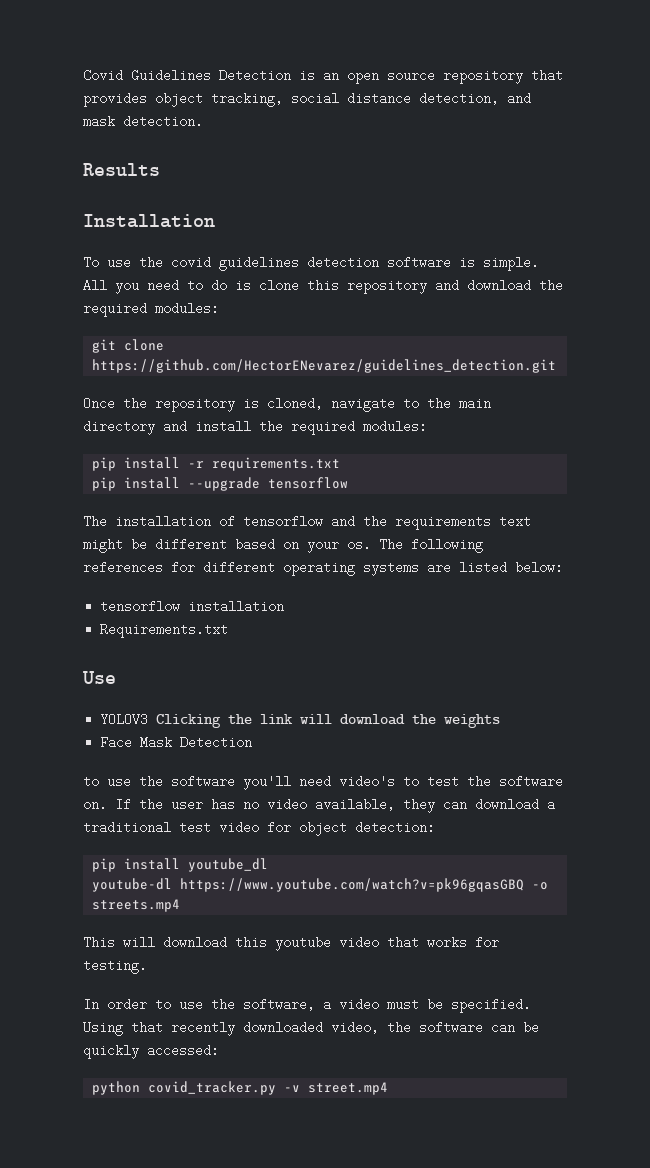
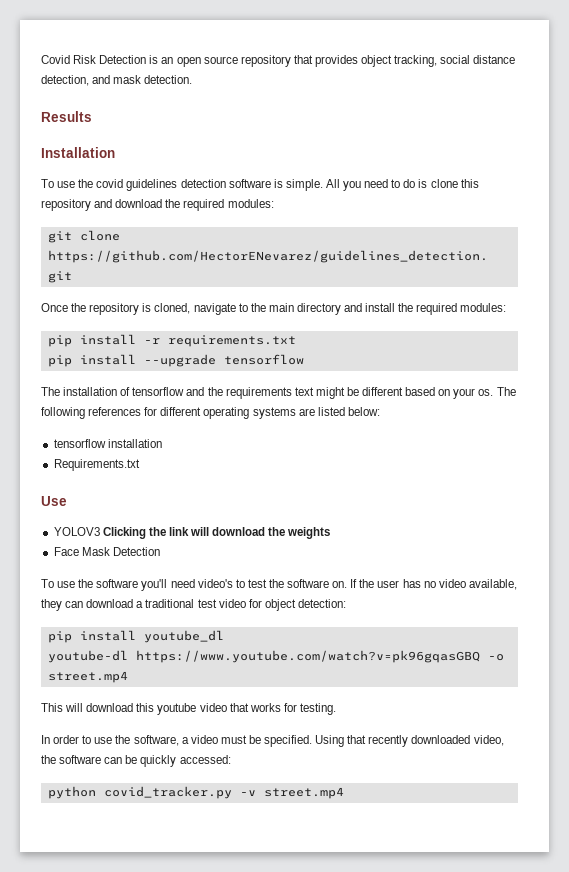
- Covid Guidelines Detection is an open source repository that provides object tracking, social distance detection, and mask detection.
+ Covid Risk Detection is an open source repository that provides object tracking, social distance detection, and mask detection.
- to use the software you'll need video's to test the software on.
+ To use the software you'll need video's to test the software on.
- youtube-dl https://www.youtube.com/watch?v=pk96gqasGBQ -o streets.mp4
+ youtube-dl https://www.youtube.com/watch?v=pk96gqasGBQ -o street.mp4

